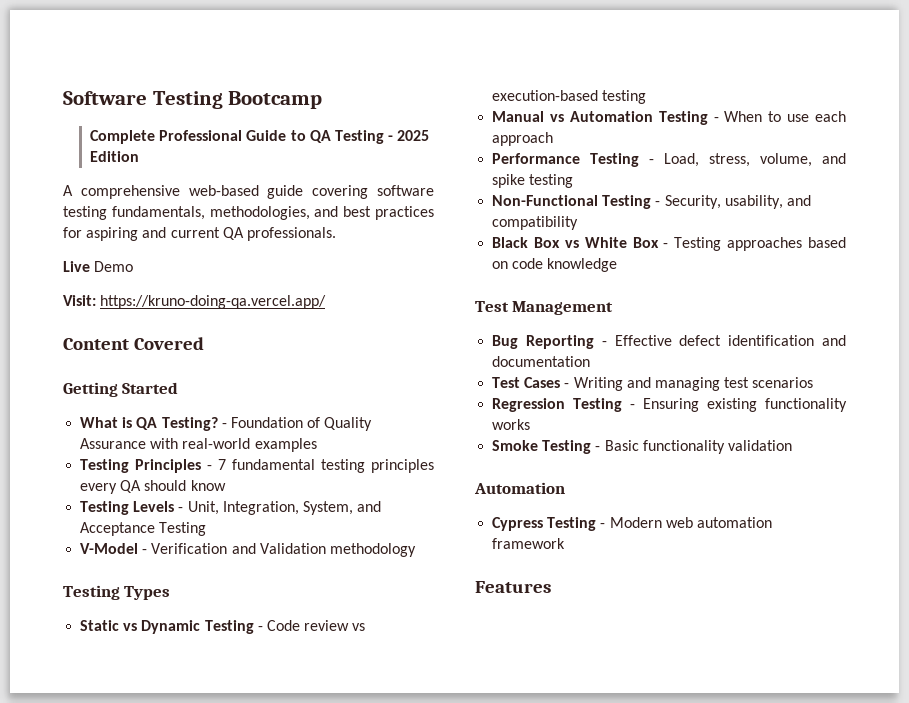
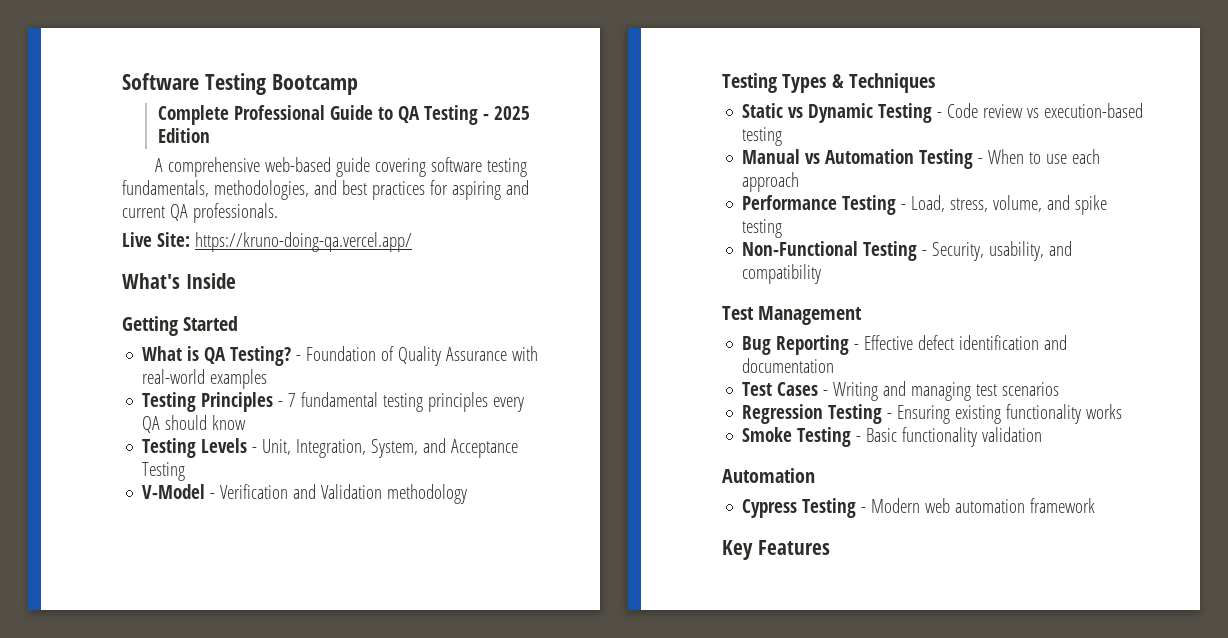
- Live Demo
- Visit: https://kruno-doing-qa.vercel.app/
+ Live Site: https://kruno-doing-qa.vercel.app/
- Content Covered
+ What's Inside
- Testing Types
+ Testing Types & Techniques
- Black Box vs White Box - Testing approaches based on code knowledge
- Features
+ Key Features

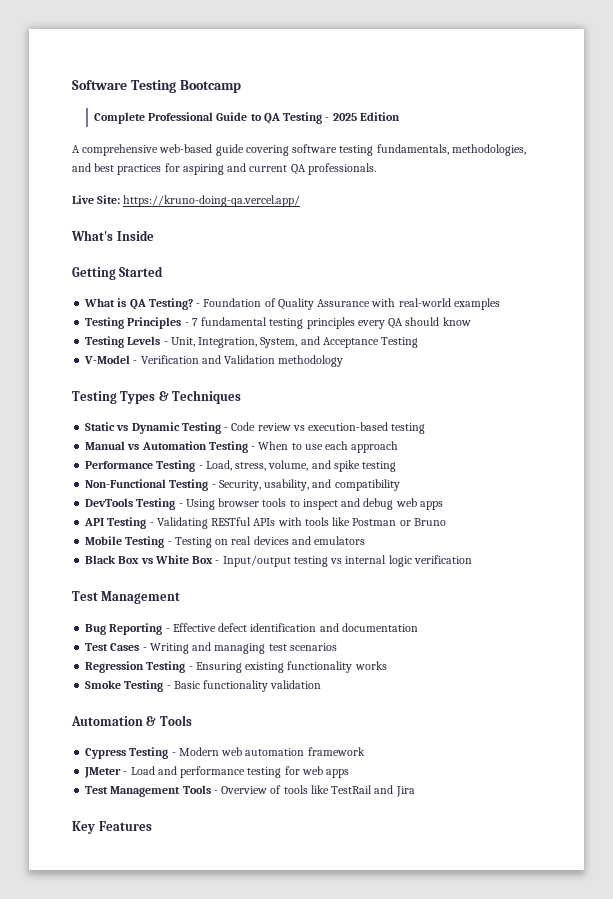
+ DevTools Testing - Using browser tools to inspect and debug web apps
+ API Testing - Validating RESTful APIs with tools like Postman or Bruno
+ Mobile Testing - Testing on real devices and emulators
+ Black Box vs White Box - Input/output testing vs internal logic verification
  Smoke Testing - Basic functionality validation
- Automation
+ Automation & Tools
+ JMeter - Load and performance testing for web apps
+ Test Management Tools - Overview of tools like TestRail and Jira

